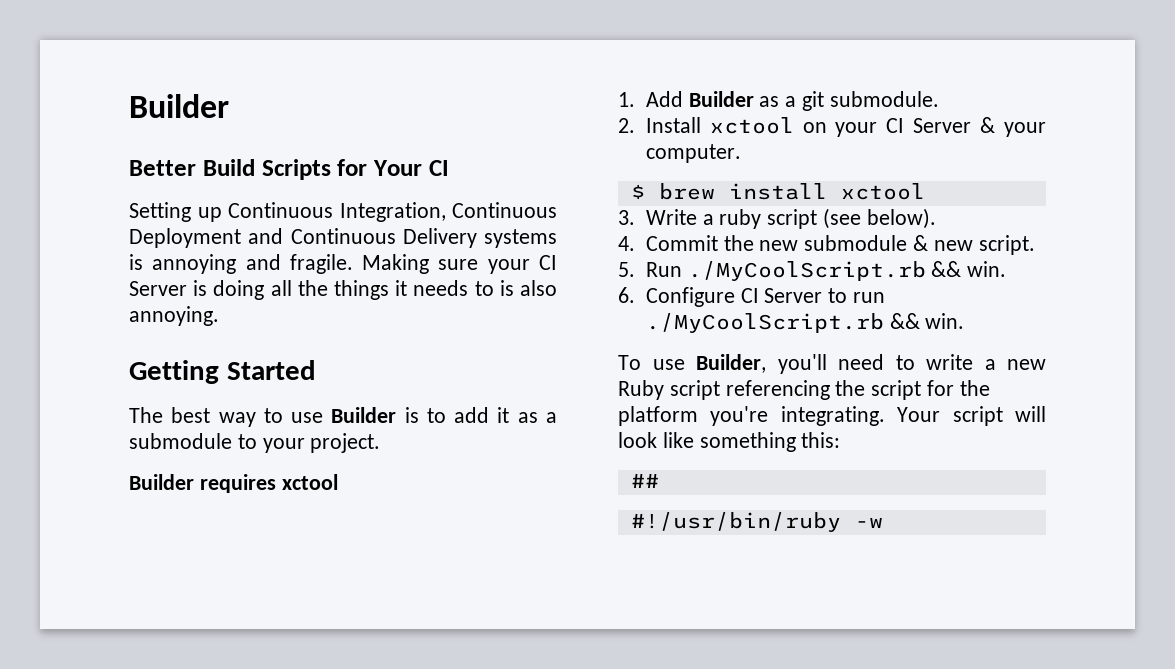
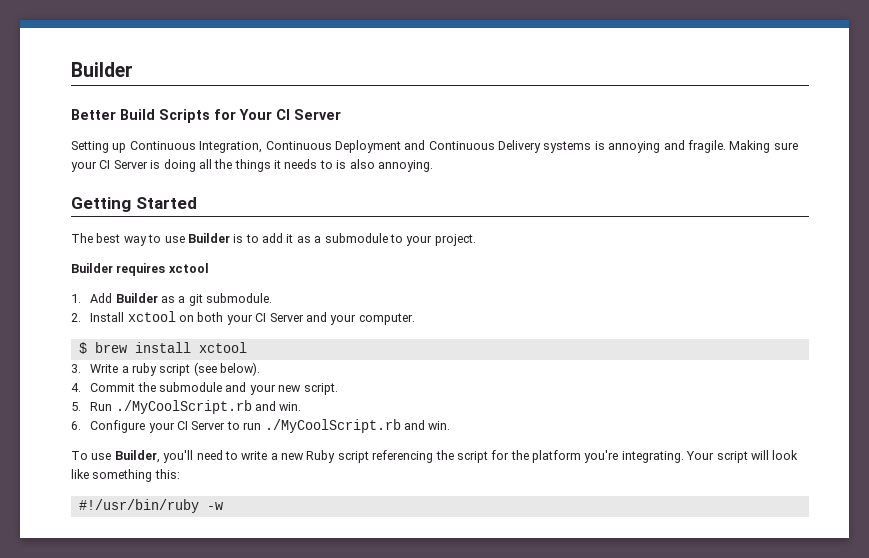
- Better Build Scripts for Your CI
+ Better Build Scripts for Your CI Server
- 2. Install xctool on your CI Server & your computer.
+ 2. Install xctool on both your CI Server and your computer.
- 4. Commit the new submodule & new script.
+ 4. Commit the submodule and your new script.
- 5. Run ./MyCoolScript.rb && win.
+ 5. Run ./MyCoolScript.rb and win.
- 6. Configure CI Server to run ./MyCoolScript.rb && win.
+ 6. Configure your CI Server to run ./MyCoolScript.rb and win.
- ##

